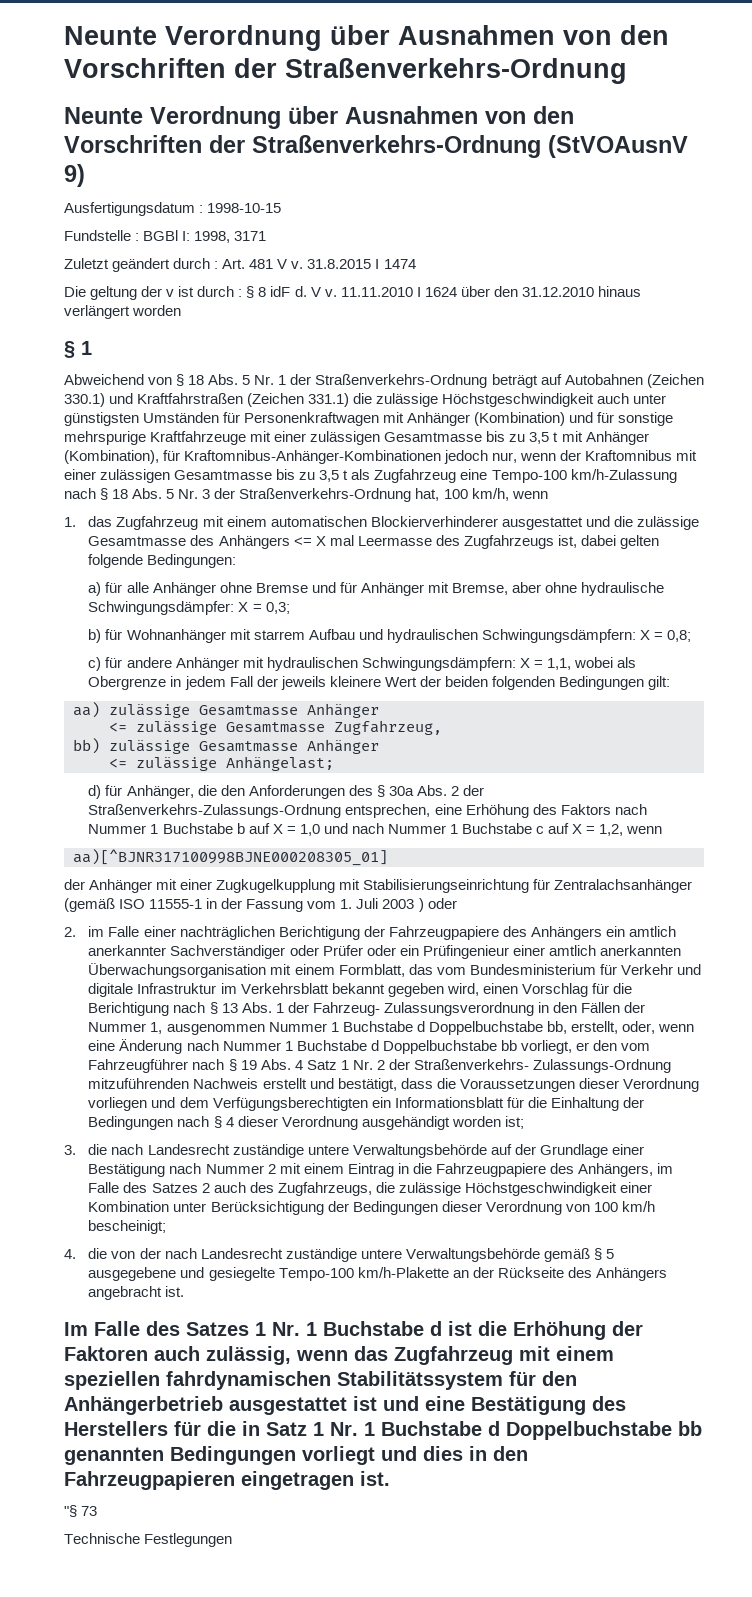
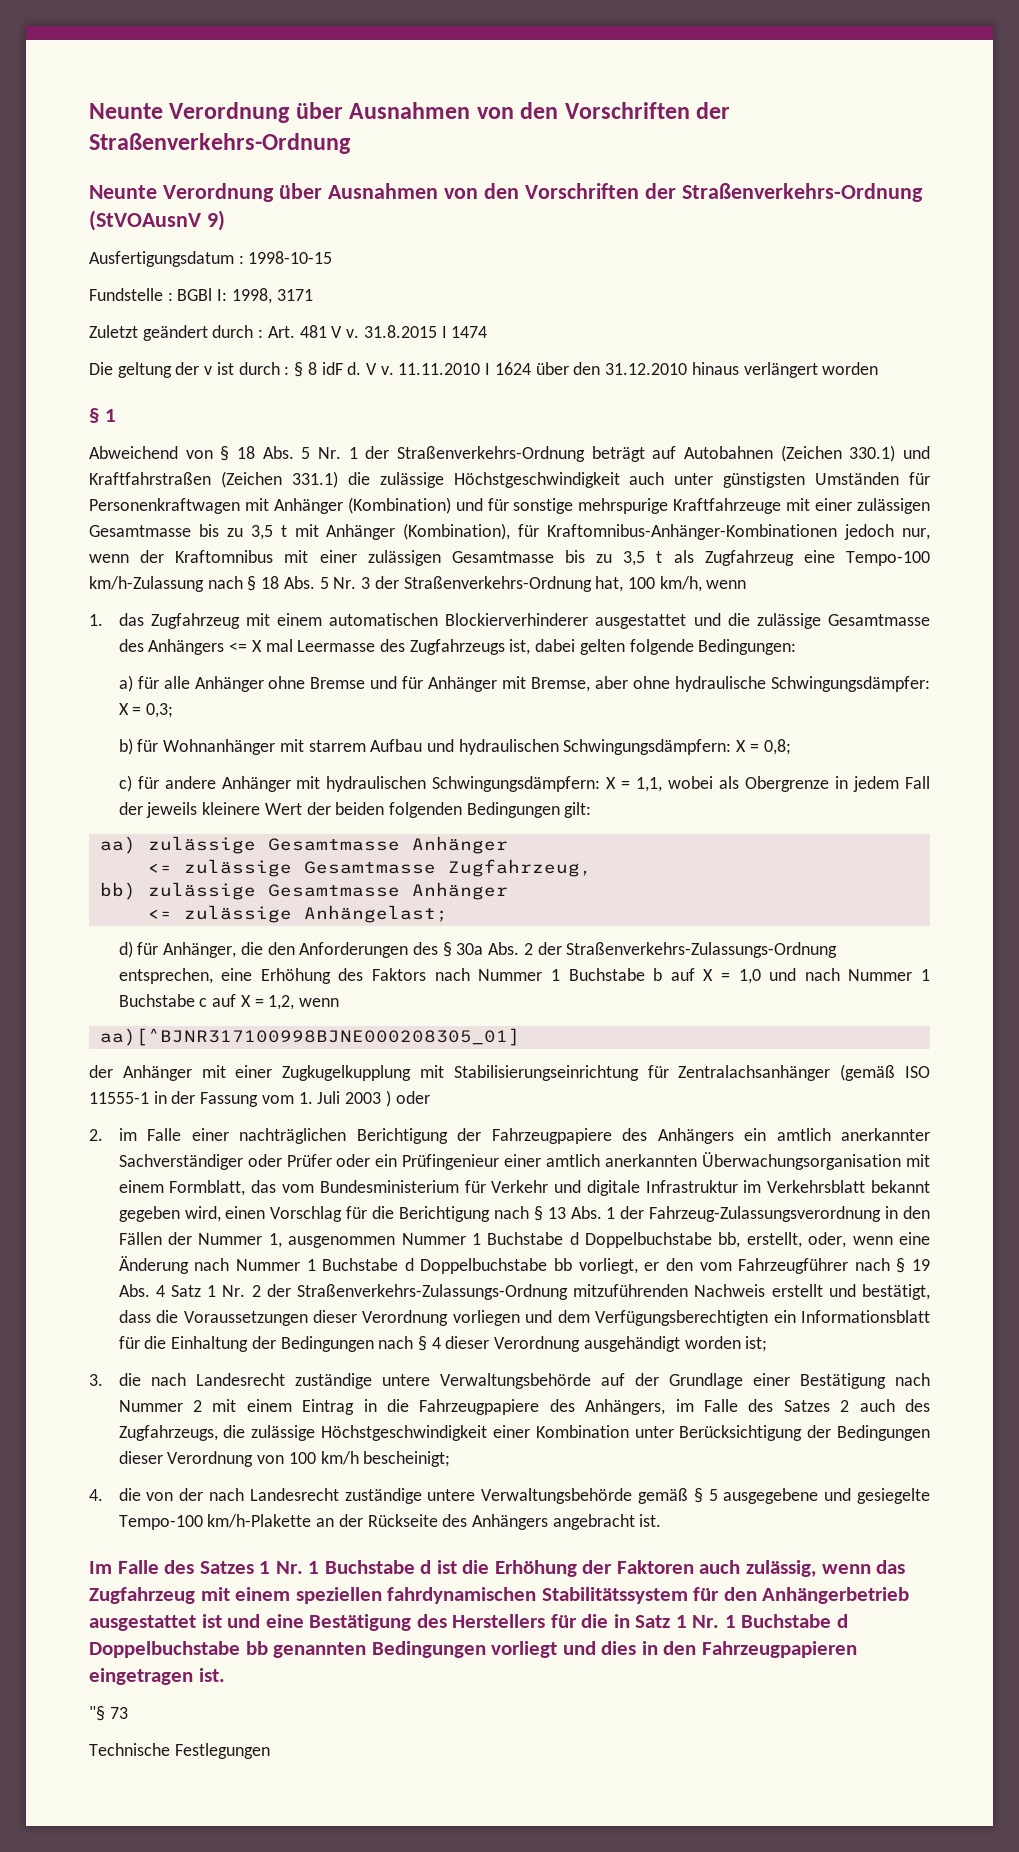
- 2. im Falle einer nachträglichen Berichtigung der Fahrzeugpapiere des Anhängers ein amtlich anerkannter Sachverständiger oder Prüfer oder ein Prüfingenieur einer amtlich anerkannten Überwachungsorganisation mit einem Formblatt, das vom Bundesministerium für Verkehr und digitale Infrastruktur im Verkehrsblatt bekannt gegeben wird, einen Vorschlag für die Berichtigung nach § 13 Abs. 1 der Fahrzeug- Zulassungsverordnung in den Fällen der Nummer 1, ausgenommen Nummer 1 Buchstabe d Doppelbuchstabe bb, erstellt, oder, wenn eine Änderung nach Nummer 1 Buchstabe d Doppelbuchstabe bb vorliegt, er den vom Fahrzeugführer nach § 19 Abs. 4 Satz 1 Nr. 2 der Straßenverkehrs- Zulassungs-Ordnung mitzuführenden Nachweis erstellt und bestätigt, dass die Voraussetzungen dieser Verordnung vorliegen und dem Verfügungsberechtigten ein Informationsblatt für die Einhaltung der Bedingungen nach § 4 dieser Verordnung ausgehändigt worden ist;
+ 2. im Falle einer nachträglichen Berichtigung der Fahrzeugpapiere des Anhängers ein amtlich anerkannter Sachverständiger oder Prüfer oder ein Prüfingenieur einer amtlich anerkannten Überwachungsorganisation mit einem Formblatt, das vom Bundesministerium für Verkehr und digitale Infrastruktur im Verkehrsblatt bekannt gegeben wird, einen Vorschlag für die Berichtigung nach § 13 Abs. 1 der Fahrzeug-Zulassungsverordnung in den Fällen der Nummer 1, ausgenommen Nummer 1 Buchstabe d Doppelbuchstabe bb, erstellt, oder, wenn eine Änderung nach Nummer 1 Buchstabe d Doppelbuchstabe bb vorliegt, er den vom Fahrzeugführer nach § 19 Abs. 4 Satz 1 Nr. 2 der Straßenverkehrs-Zulassungs-Ordnung mitzuführenden Nachweis erstellt und bestätigt, dass die Voraussetzungen dieser Verordnung vorliegen und dem Verfügungsberechtigten ein Informationsblatt für die Einhaltung der Bedingungen nach § 4 dieser Verordnung ausgehändigt worden ist;

